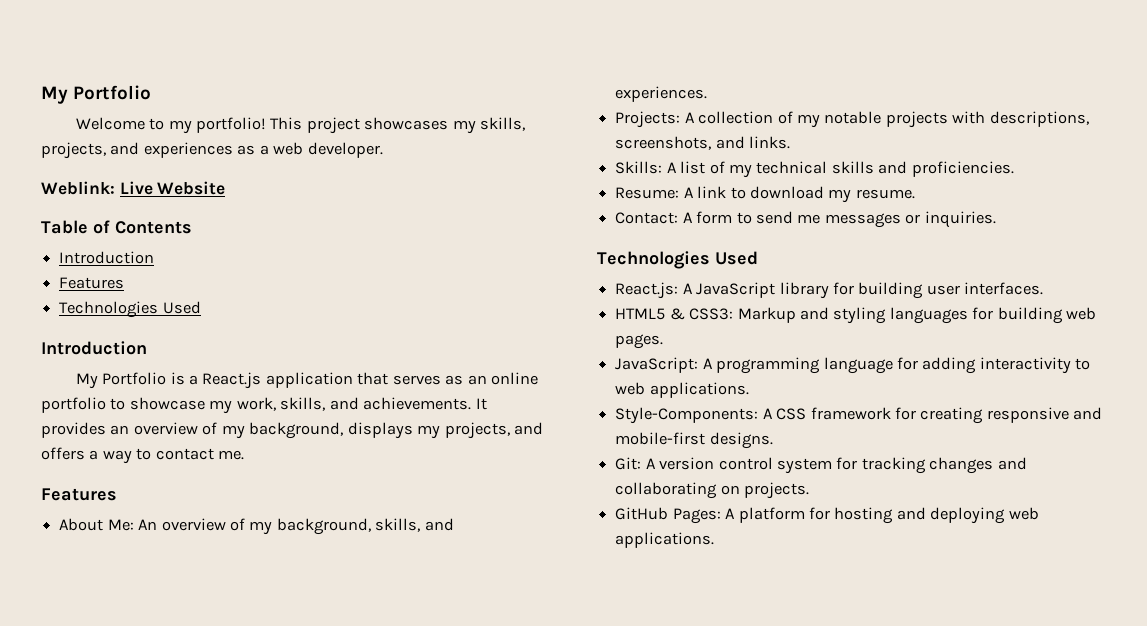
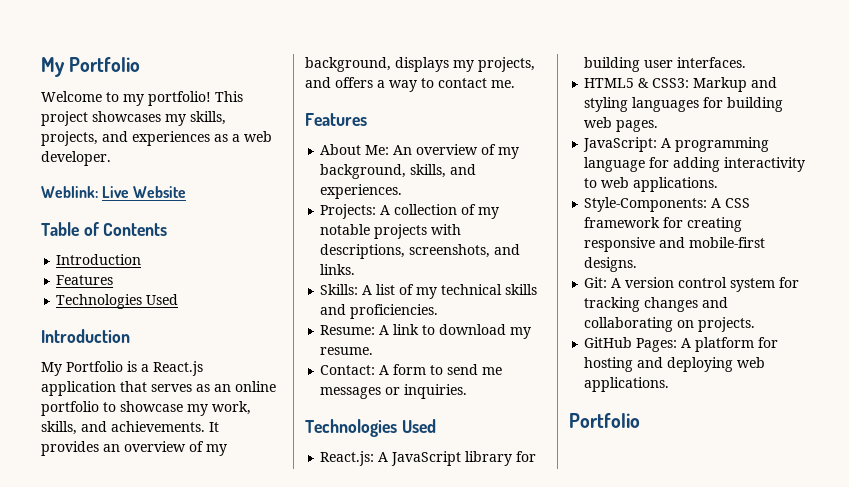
  GitHub Pages: A platform for hosting and deploying web applications.
+ Portfolio

